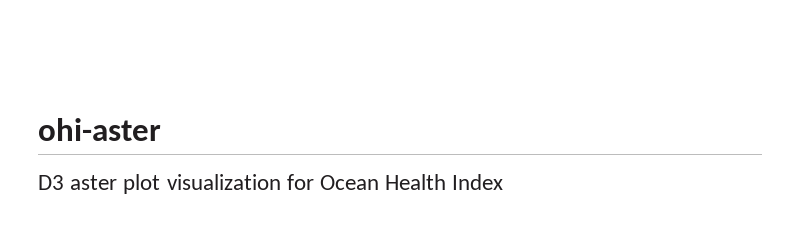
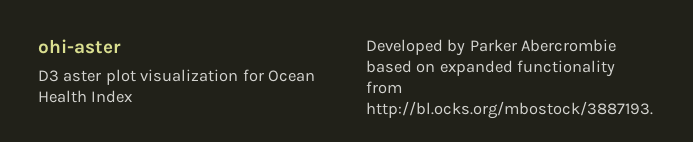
+ Developed by Parker Abercrombie based on expanded functionality from http://bl.ocks.org/mbostock/3887193.

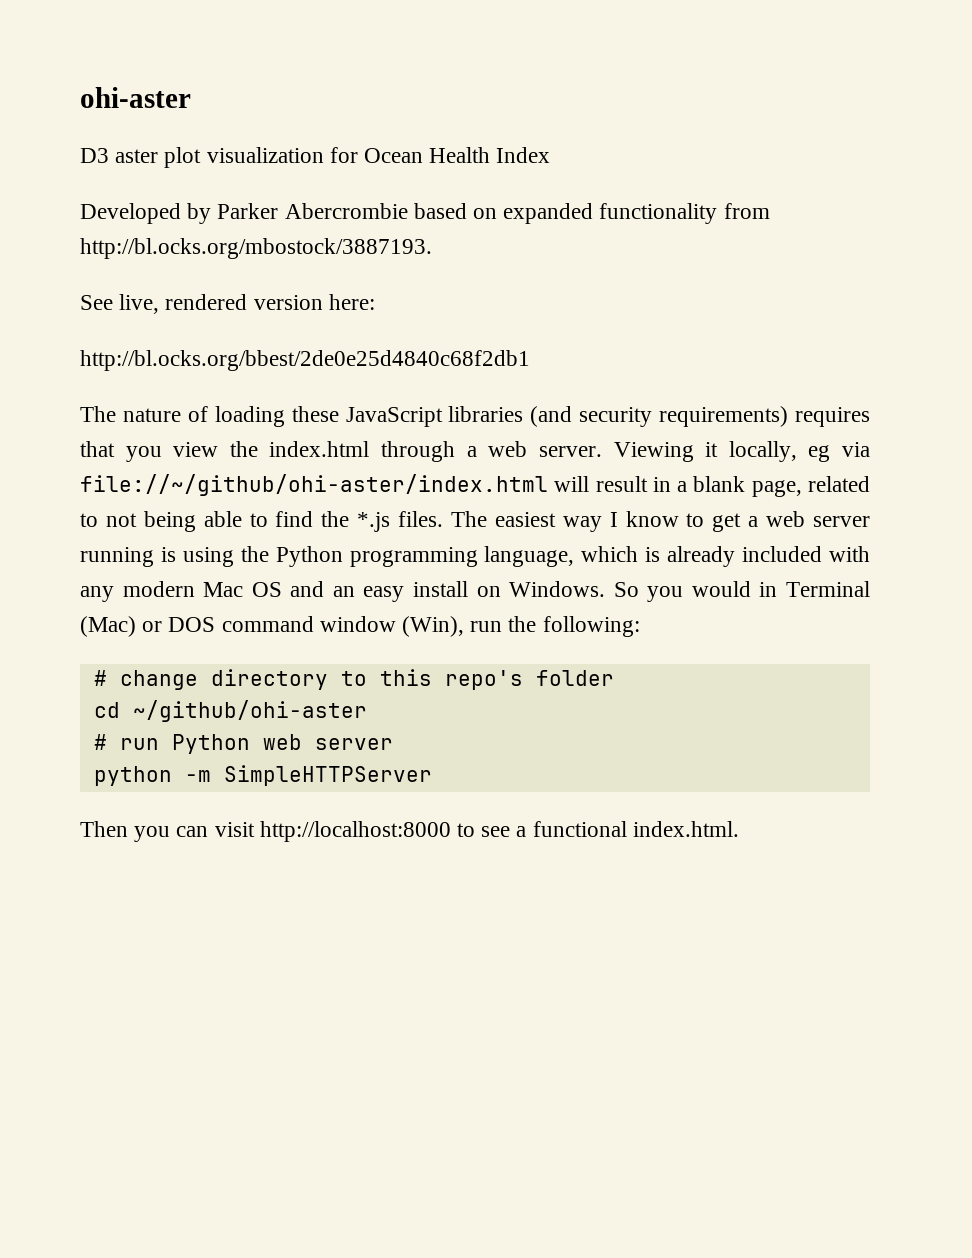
+ See live, rendered version here:
+ http://bl.ocks.org/bbest/2de0e25d4840c68f2db1
+ The nature of loading these JavaScript libraries (and security requirements) requires that you view the index.html through a web server. Viewing it locally, eg via file://~/github/ohi-aster/index.html will result in a blank page, related to not being able to find the *.js files. The easiest way I know to get a web server running is using the Python programming language, which is already included with any modern Mac OS and an easy install on Windows. So you would in Terminal (Mac) or DOS command window (Win), run the following:
+ # change directory to this repo's folder
+ cd ~/github/ohi-aster
+ # run Python web server
+ python -m SimpleHTTPServer
+ Then you can visit http://localhost:8000 to see a functional index.html.

